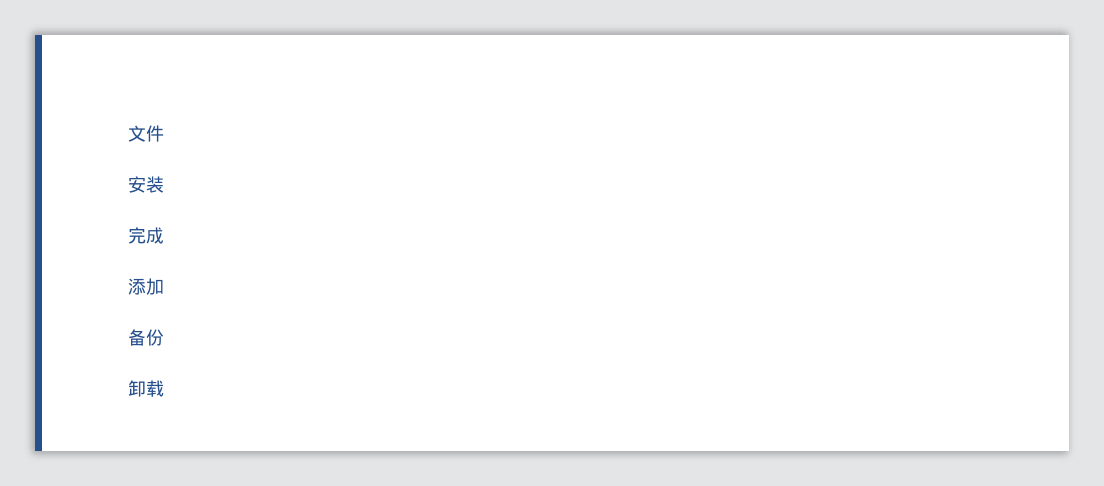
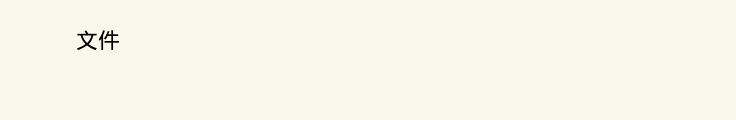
- 安装
- 完成
- 添加
- 备份
- 卸载

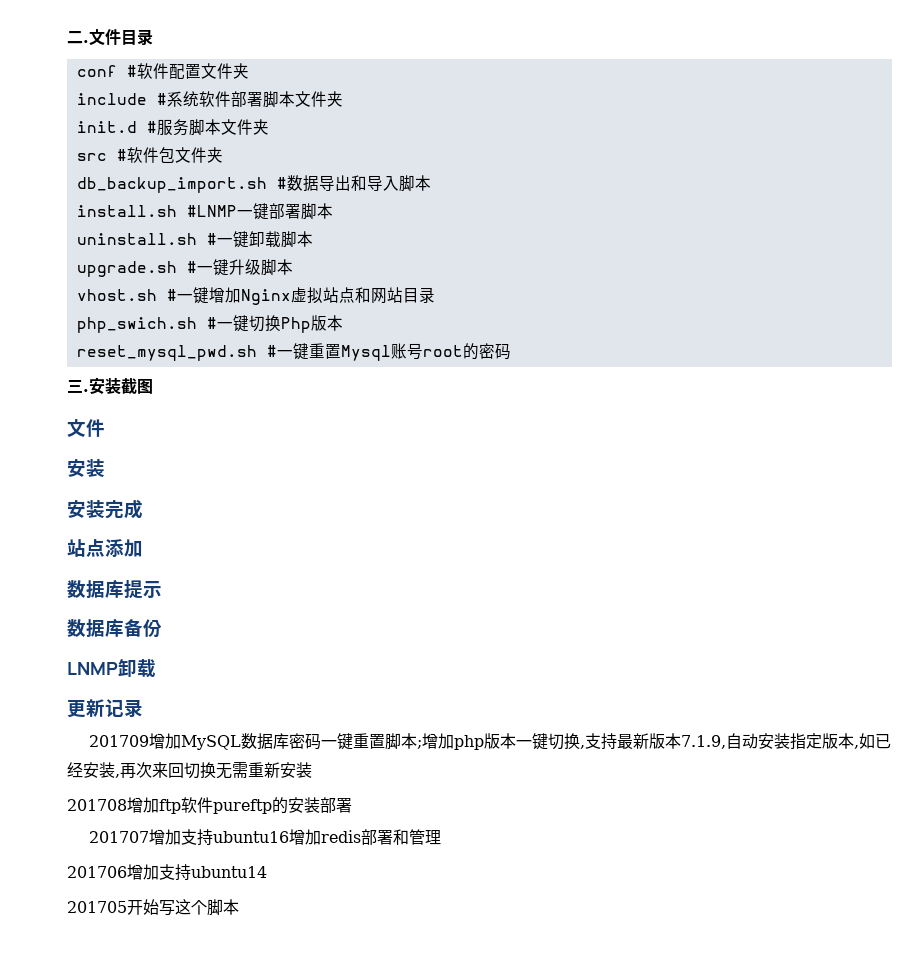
+ 二.文件目录
+ conf #软件配置文件夹
+ include #系统软件部署脚本文件夹
+ init.d #服务脚本文件夹
+ src #软件包文件夹
+ db_backup_import.sh #数据导出和导入脚本
+ install.sh #LNMP一键部署脚本
+ uninstall.sh #一键卸载脚本
+ upgrade.sh #一键升级脚本
+ vhost.sh #一键增加Nginx虚拟站点和网站目录
+ php_swich.sh #一键切换Php版本
+ reset_mysql_pwd.sh #一键重置Mysql账号root的密码
+ 三.安装截图
  文件
+ 安装
+ 安装完成
+ 站点添加
+ 数据库提示
+ 数据库备份
+ LNMP卸载
+ 更新记录
+ 201709增加MySQL数据库密码一键重置脚本;增加php版本一键切换,支持最新版本7.1.9,自动安装指定版本,如已经安装,再次来回切换无需重新安装
+ 201708增加ftp软件pureftp的安装部署
+ 201707增加支持ubuntu16增加redis部署和管理
+ 201706增加支持ubuntu14
+ 201705开始写这个脚本

